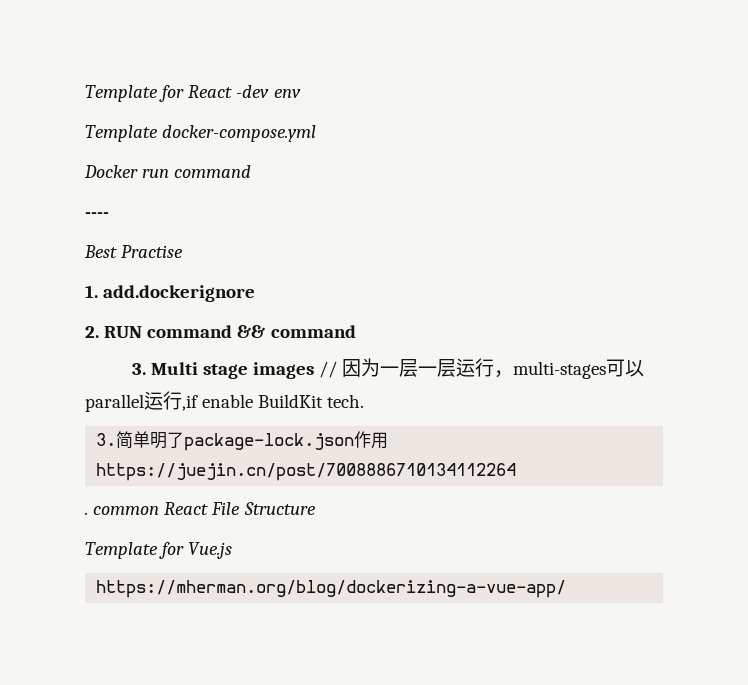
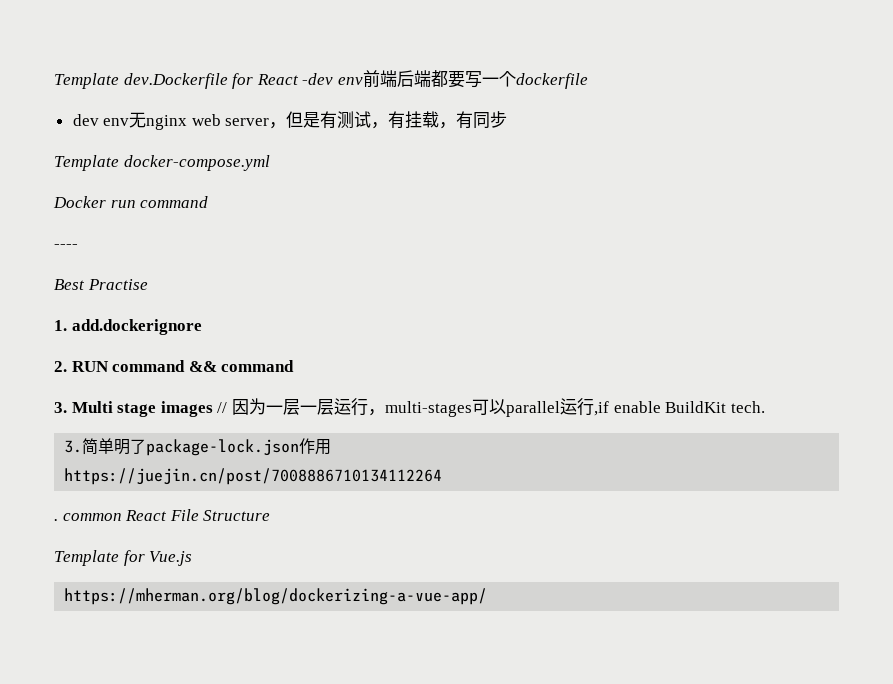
- Template for React -dev env
+ Template dev.Dockerfile for React -dev env前端后端都要写一个dockerfile
+ dev env无nginx web server，但是有测试，有挂载，有同步

